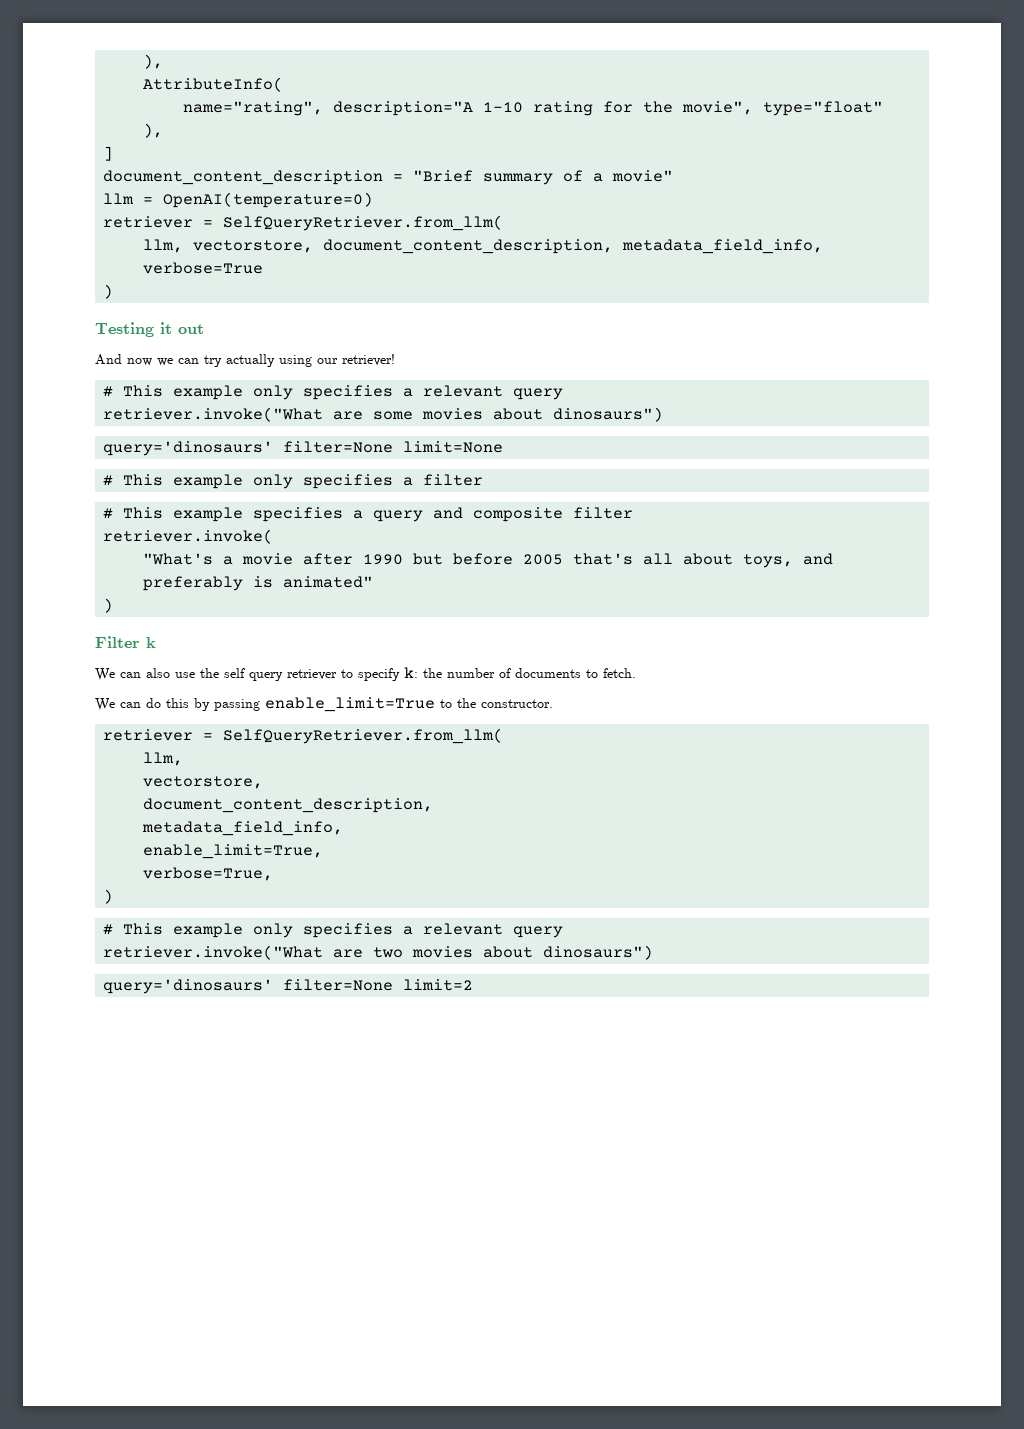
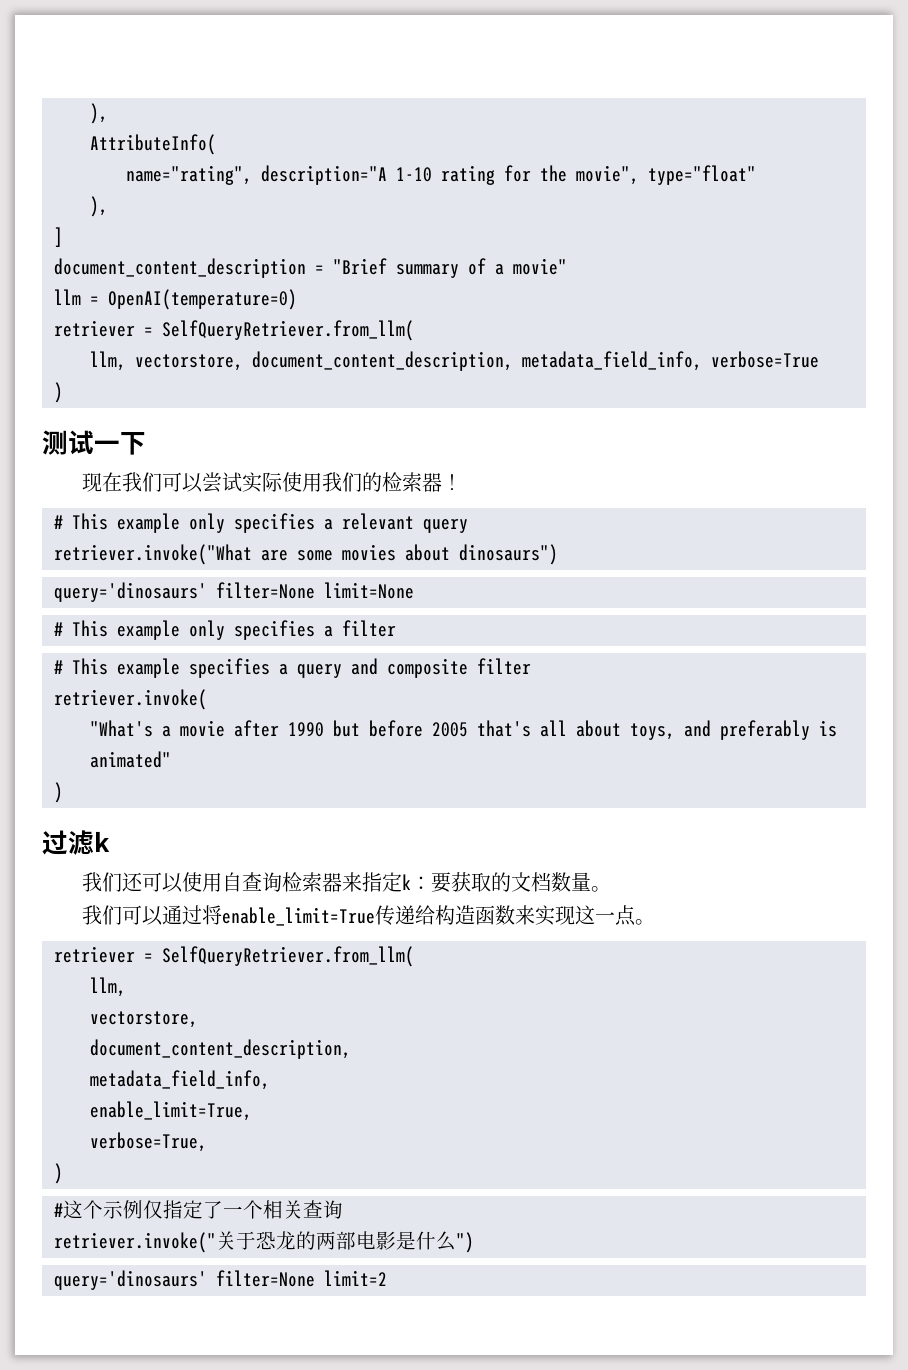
- Testing it out
- And now we can try actually using our retriever!
+ 测试一下
+ 现在我们可以尝试实际使用我们的检索器！
- Filter k
+ 过滤k
- We can also use the self query retriever to specify k: the number of documents to fetch.
- We can do this by passing enable_limit=True to the constructor.
+ 我们还可以使用自查询检索器来指定k：要获取的文档数量。
+ 我们可以通过将enable_limit=True传递给构造函数来实现这一点。
  verbose=True,
  )
- # This example only specifies a relevant query
- retriever.invoke("What are two movies about dinosaurs")
+ #这个示例仅指定了一个相关查询
+ retriever.invoke("关于恐龙的两部电影是什么")

